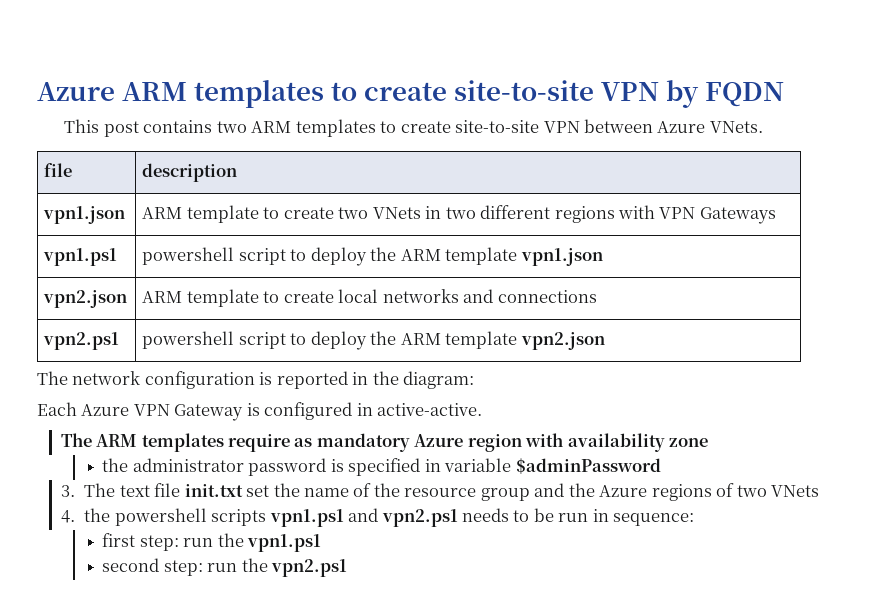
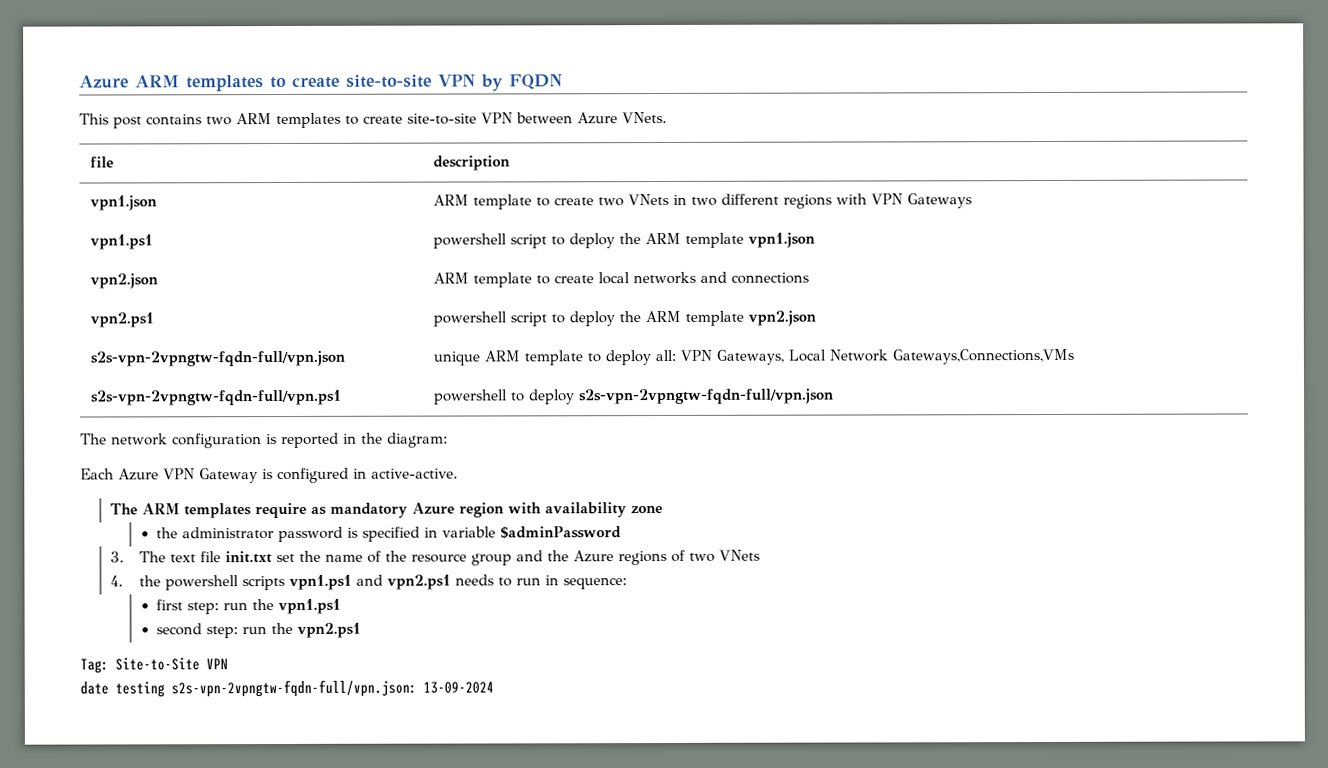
+ s2s-vpn-2vpngtw-fqdn-full/vpn.json | unique ARM template to deploy all: VPN Gateways, Local Network Gateways,Connections,VMs
+ s2s-vpn-2vpngtw-fqdn-full/vpn.ps1 | powershell to deploy s2s-vpn-2vpngtw-fqdn-full/vpn.json
- 4. the powershell scripts vpn1.ps1 and vpn2.ps1 needs to be run in sequence:
+ 4. the powershell scripts vpn1.ps1 and vpn2.ps1 needs to run in sequence:
+ Tag: Site-to-Site VPN
+ date testing s2s-vpn-2vpngtw-fqdn-full/vpn.json: 13-09-2024

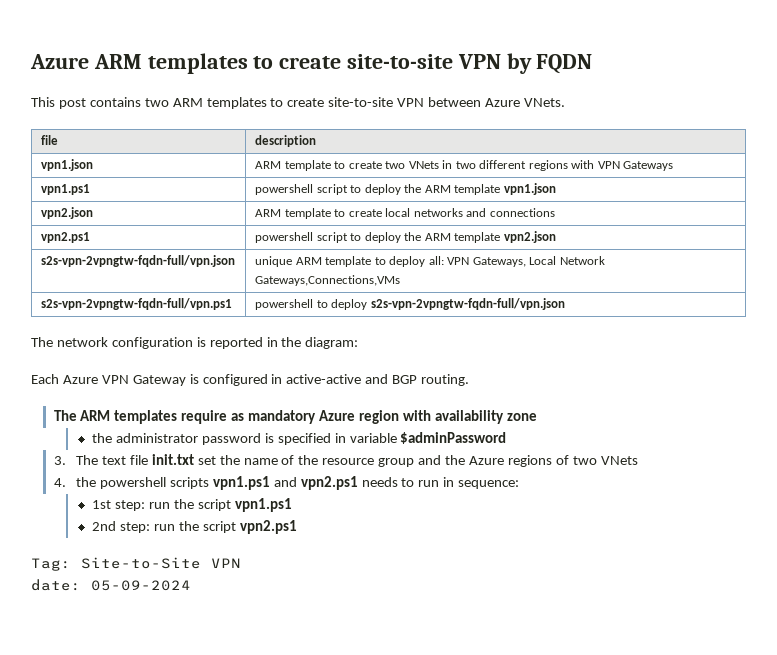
- Each Azure VPN Gateway is configured in active-active.
+ Each Azure VPN Gateway is configured in active-active and BGP routing.
- first step: run the vpn1.ps1
+ 1st step: run the script vpn1.ps1
- second step: run the vpn2.ps1
+ 2nd step: run the script vpn2.ps1
- date testing s2s-vpn-2vpngtw-fqdn-full/vpn.json: 13-09-2024
+ date: 05-09-2024

